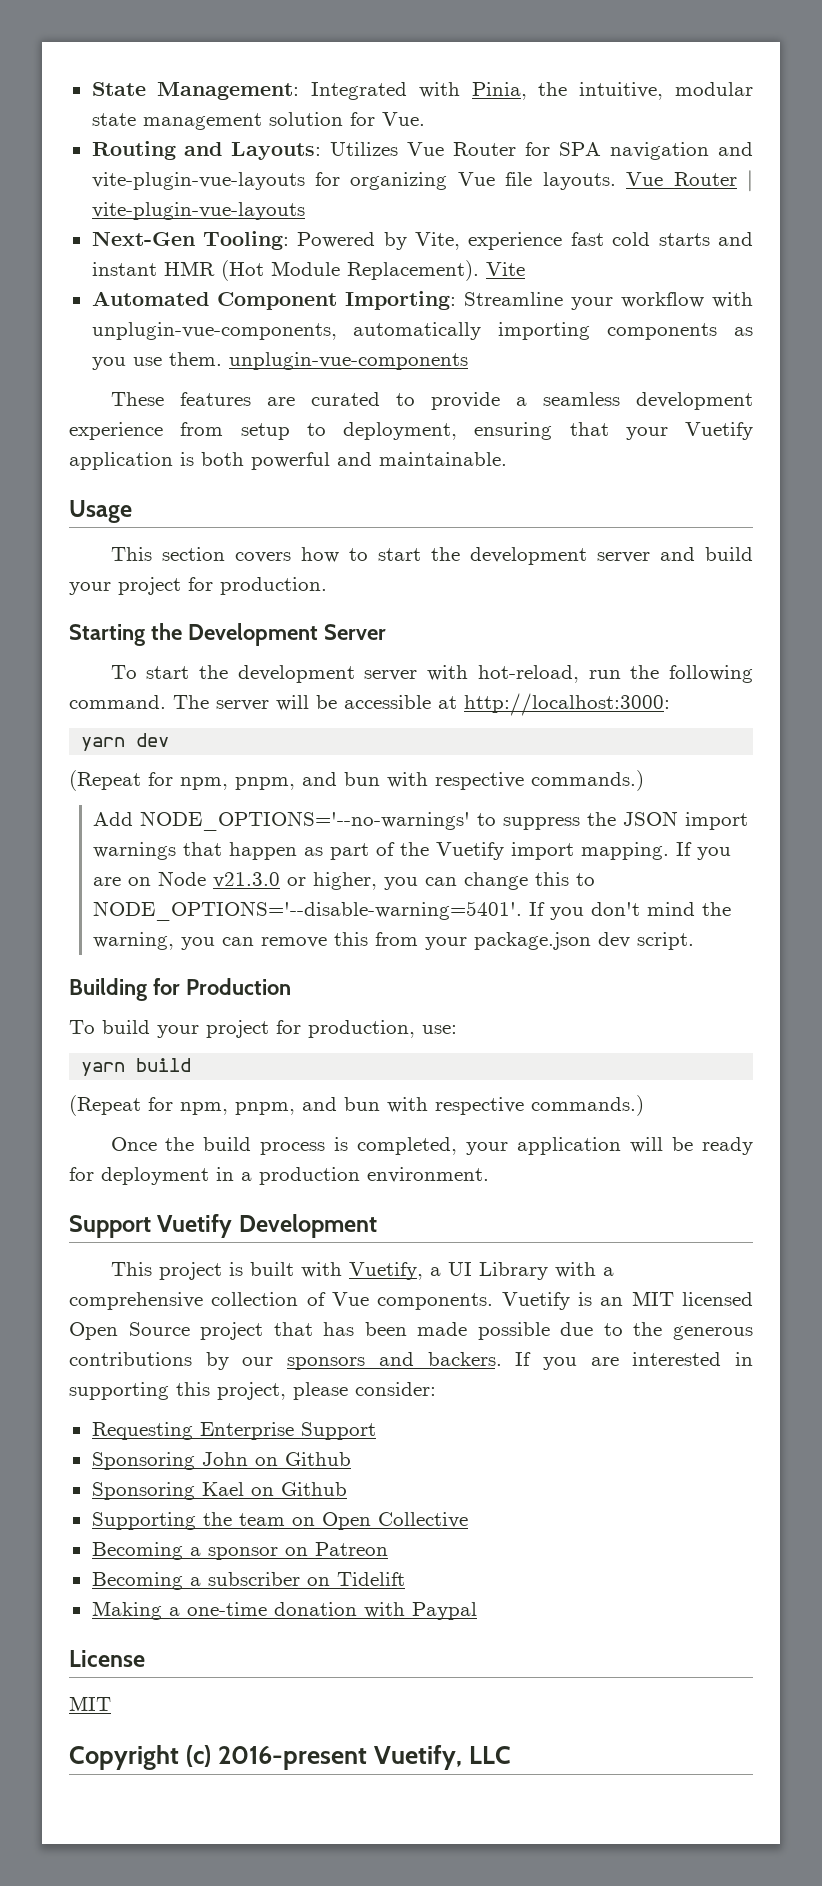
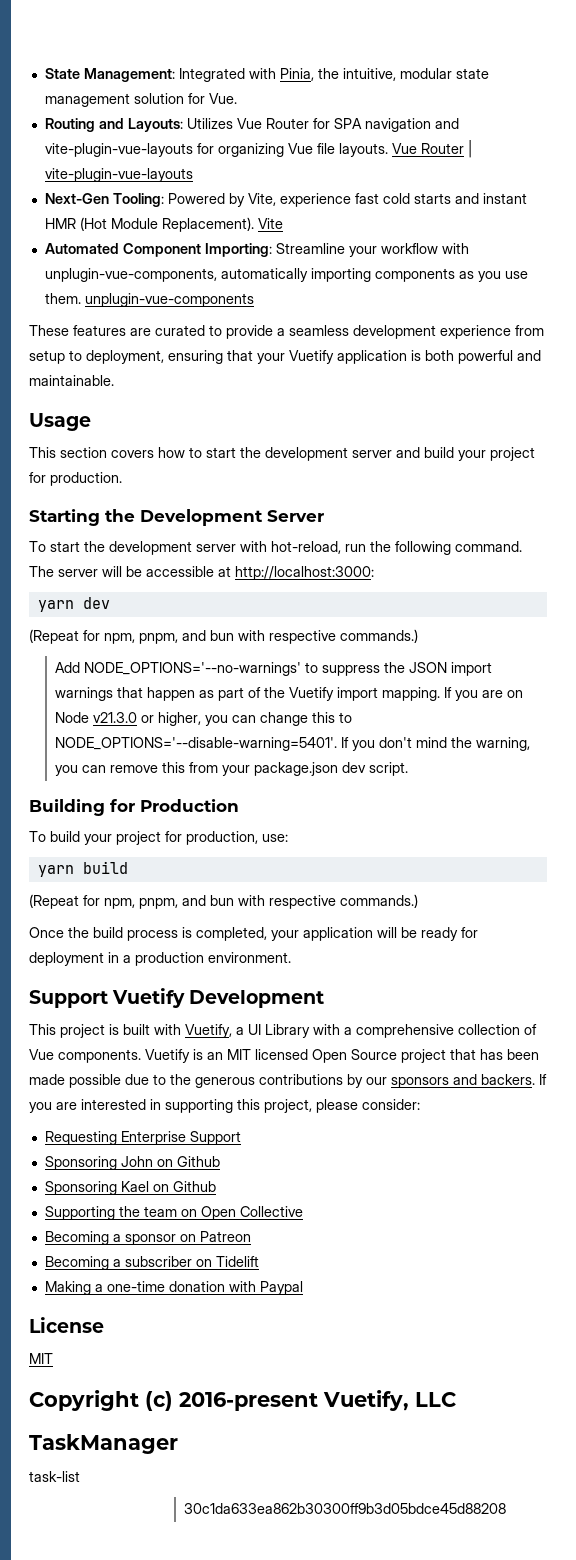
+ TaskManager
+ task-list
+ 30c1da633ea862b30300ff9b3d05bdce45d88208

